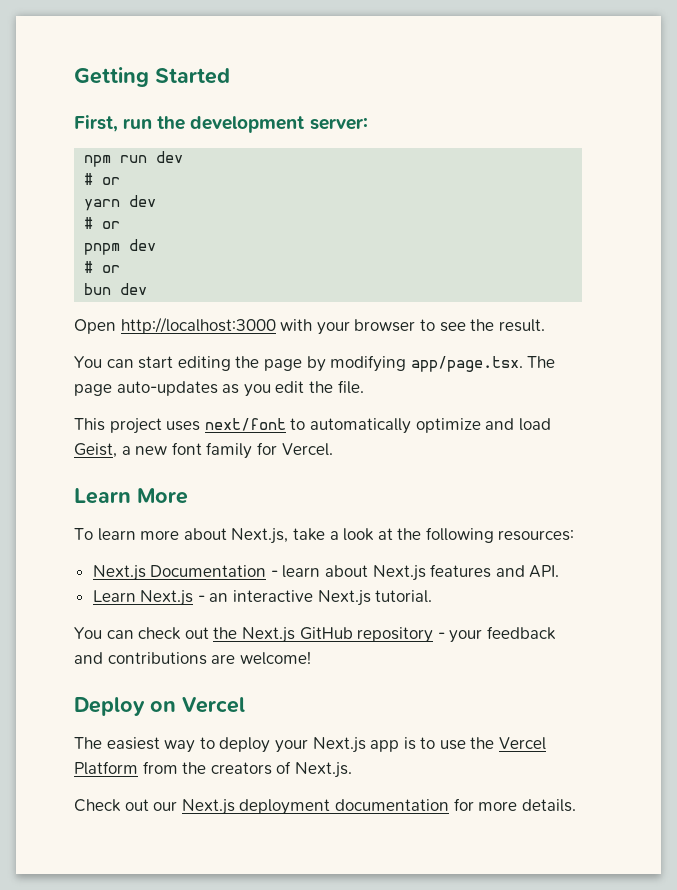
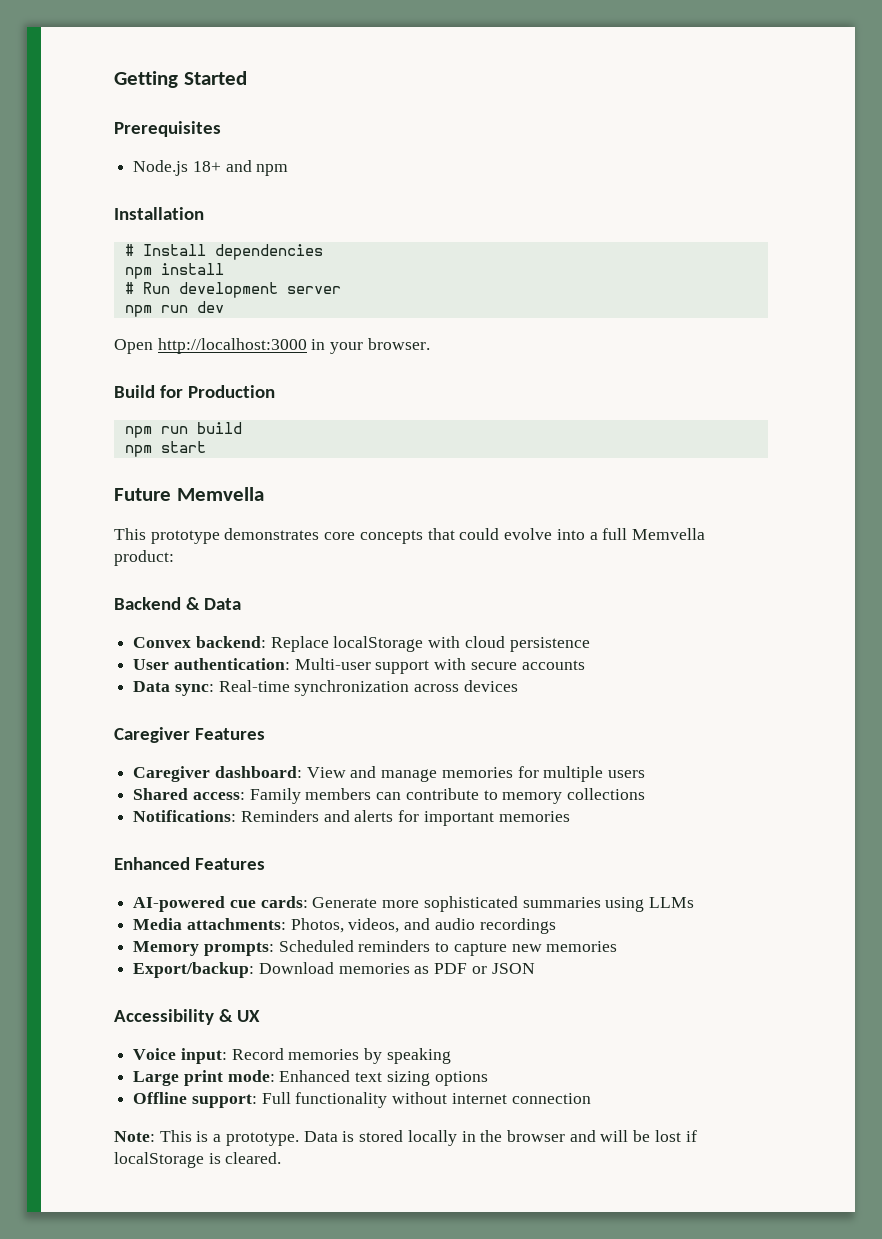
- First, run the development server:
+ Prerequisites
+ Node.js 18+ and npm
+ Installation
+ # Install dependencies
+ npm install
+ # Run development server
  npm run dev
- # or
- yarn dev
- # or
- pnpm dev
- # or
- bun dev
- Open http://localhost:3000 with your browser to see the result.
- You can start editing the page by modifying app/page.tsx. The page auto-updates as you edit the file.
- This project uses next/font to automatically optimize and load Geist, a new font family for Vercel.
- Learn More
- To learn more about Next.js, take a look at the following resources:
- Next.js Documentation - learn about Next.js features and API.
- Learn Next.js - an interactive Next.js tutorial.
- You can check out the Next.js GitHub repository - your feedback and contributions are welcome!
- Deploy on Vercel
- The easiest way to deploy your Next.js app is to use the Vercel Platform from the creators of Next.js.
- Check out our Next.js deployment documentation for more details.
+ Open http://localhost:3000 in your browser.
+ Build for Production
+ npm run build
+ npm start
+ Future Memvella
+ This prototype demonstrates core concepts that could evolve into a full Memvella product:
+ Backend & Data
+ Convex backend: Replace localStorage with cloud persistence
+ User authentication: Multi-user support with secure accounts
+ Data sync: Real-time synchronization across devices
+ Caregiver Features
+ Caregiver dashboard: View and manage memories for multiple users
+ Shared access: Family members can contribute to memory collections
+ Notifications: Reminders and alerts for important memories
+ Enhanced Features
+ AI-powered cue cards: Generate more sophisticated summaries using LLMs
+ Media attachments: Photos, videos, and audio recordings
+ Memory prompts: Scheduled reminders to capture new memories
+ Export/backup: Download memories as PDF or JSON
+ Accessibility & UX
+ Voice input: Record memories by speaking
+ Large print mode: Enhanced text sizing options
+ Offline support: Full functionality without internet connection
+ Note: This is a prototype. Data is stored locally in the browser and will be lost if localStorage is cleared.

